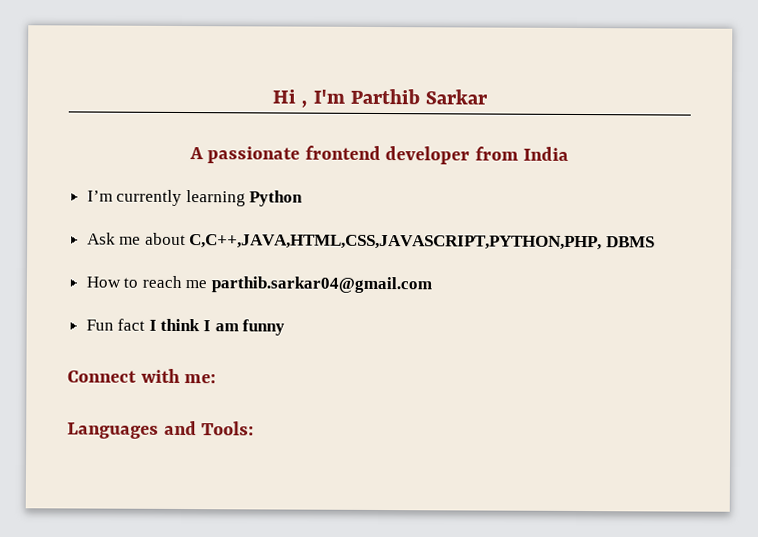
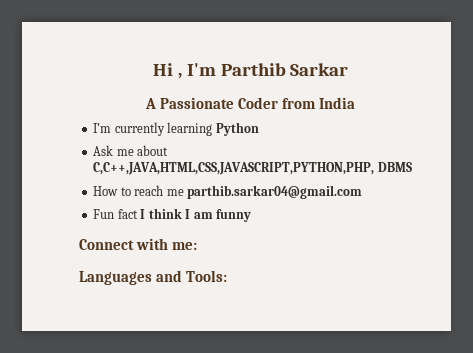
- A passionate frontend developer from India
+ A Passionate Coder from India

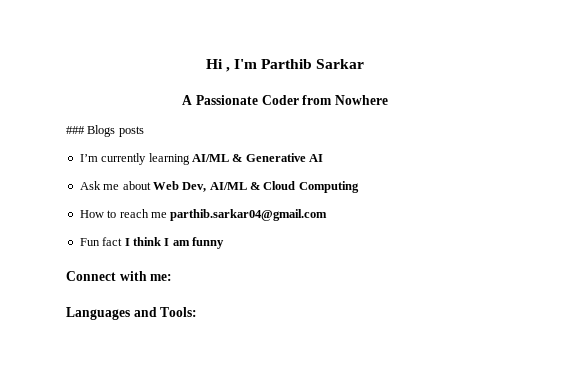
- A Passionate Coder from India
+ A Passionate Coder from Nowhere
+ ### Blogs posts
- I’m currently learning Python
+ I’m currently learning AI/ML & Generative AI
- Ask me about C,C++,JAVA,HTML,CSS,JAVASCRIPT,PYTHON,PHP, DBMS
+ Ask me about Web Dev, AI/ML & Cloud Computing

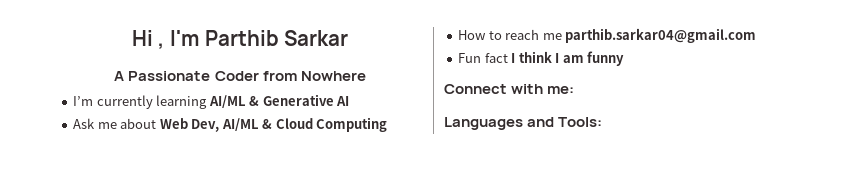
- ### Blogs posts

